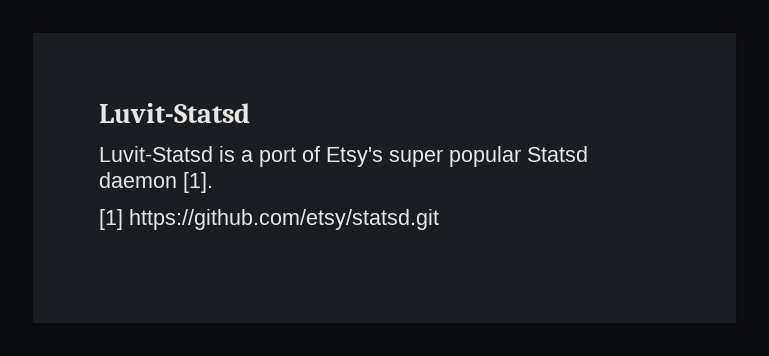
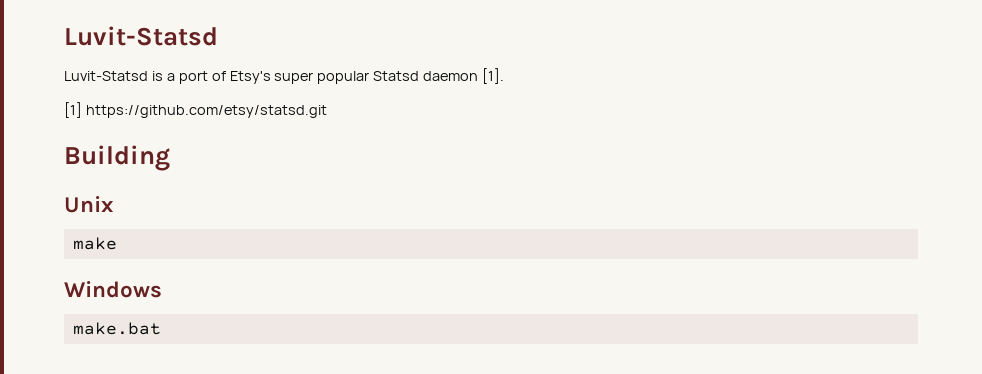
+ Building
+ Unix
+ make
+ Windows
+ make.bat

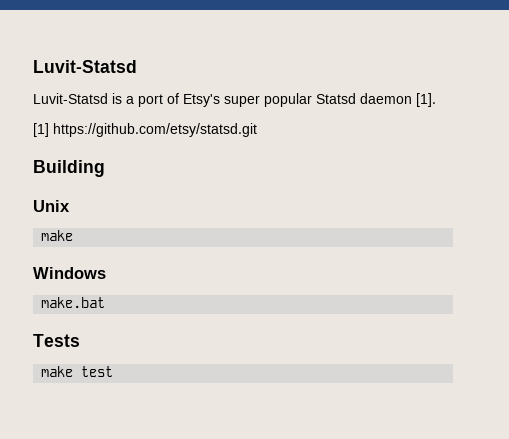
+ Tests
+ make test

